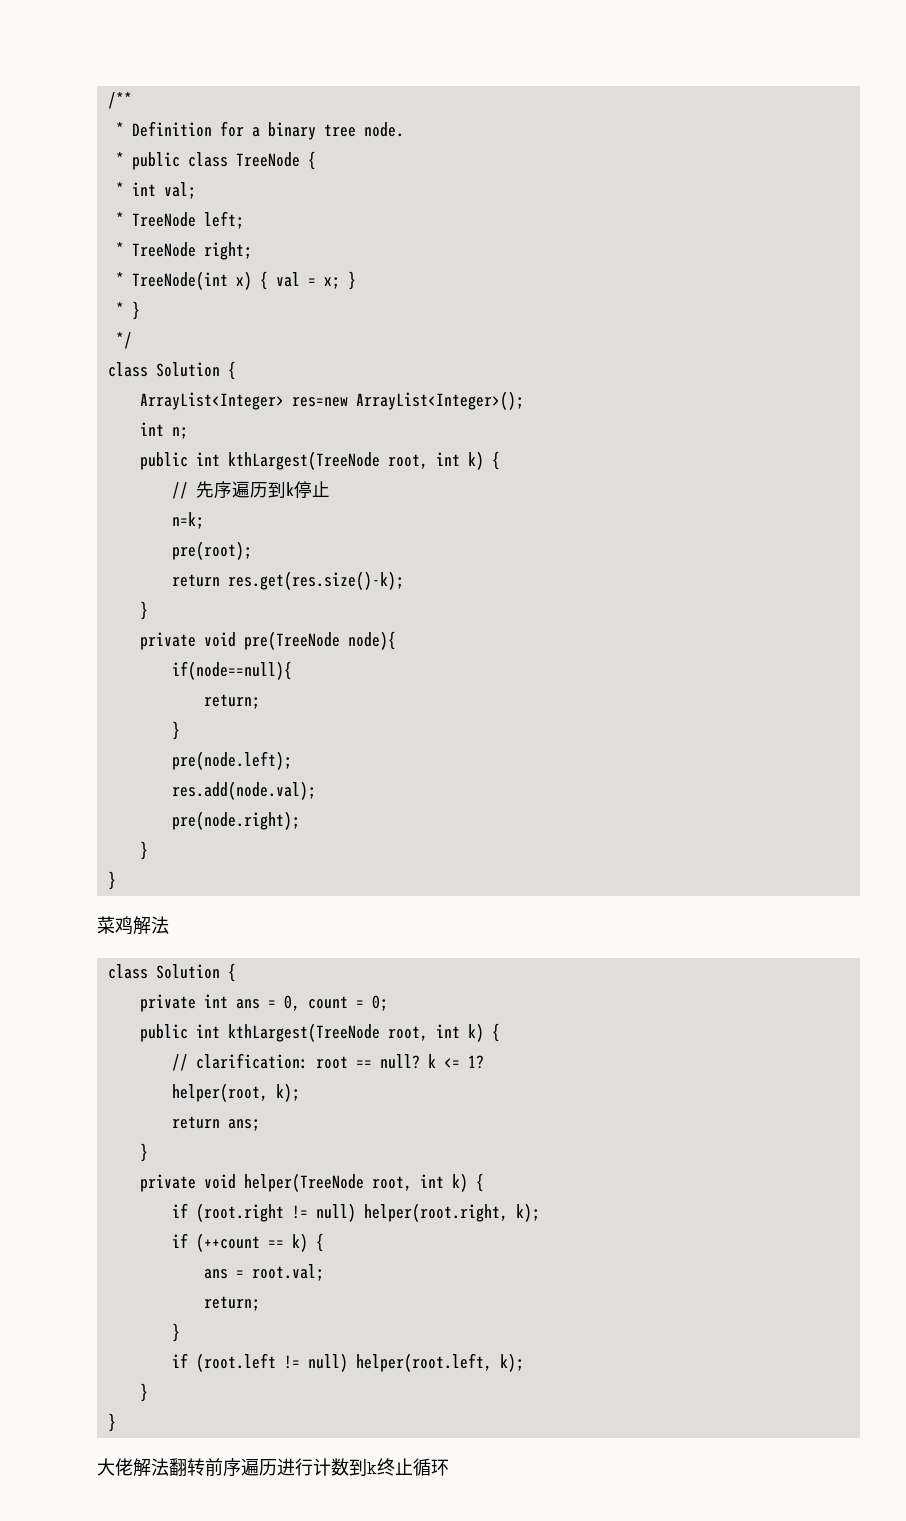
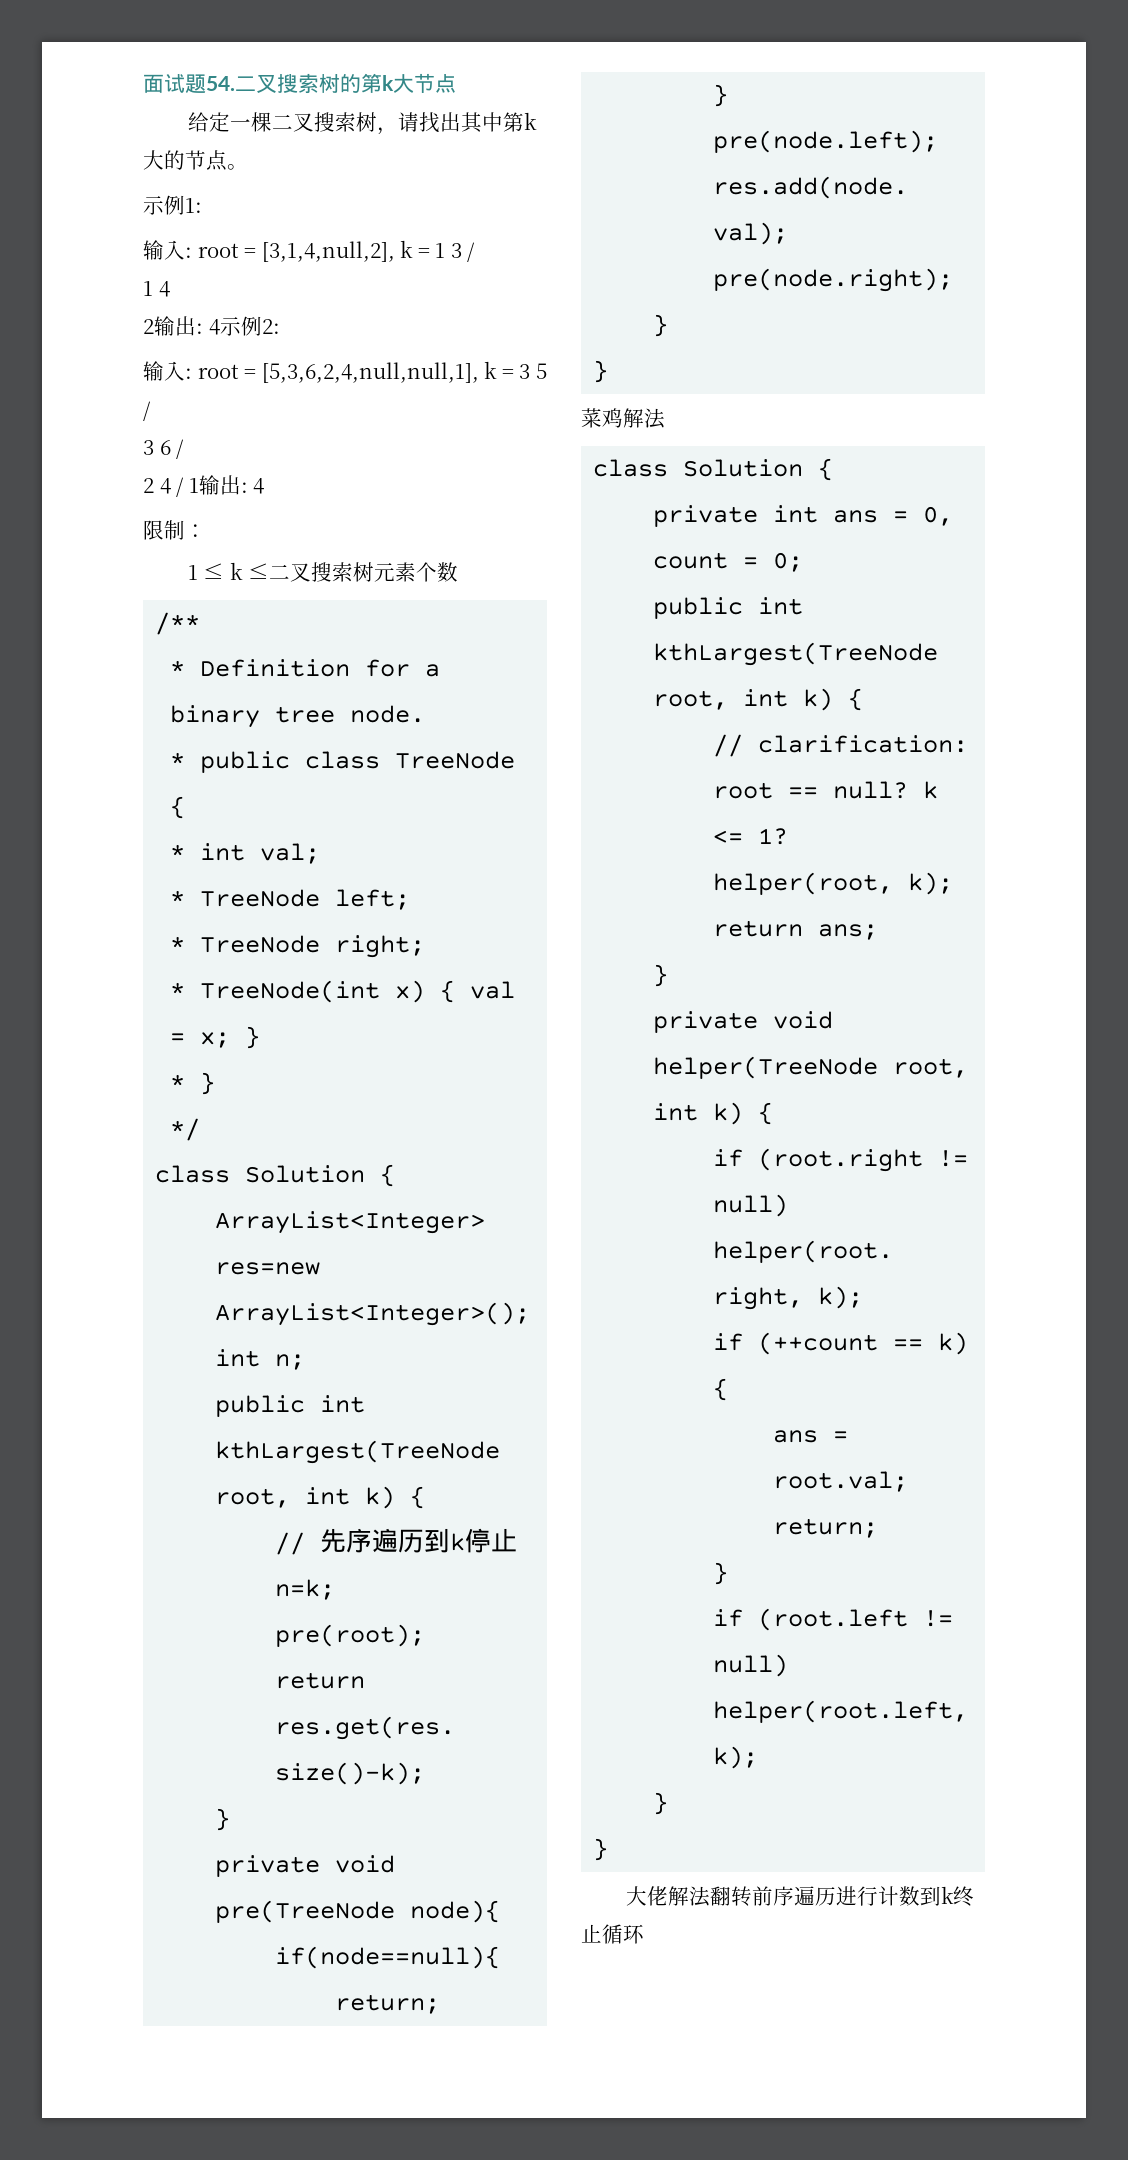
+ 面试题54.二叉搜索树的第k大节点
+ 给定一棵二叉搜索树，请找出其中第k大的节点。
+ 示例1:
+ 输入: root = [3,1,4,null,2], k = 1 3 /
+ 1 4
+ 2输出: 4示例2:
+ 输入: root = [5,3,6,2,4,null,null,1], k = 3 5 /
+ 3 6 /
+ 2 4 / 1输出: 4
+ 限制：
+ 1 ≤ k ≤二叉搜索树元素个数

